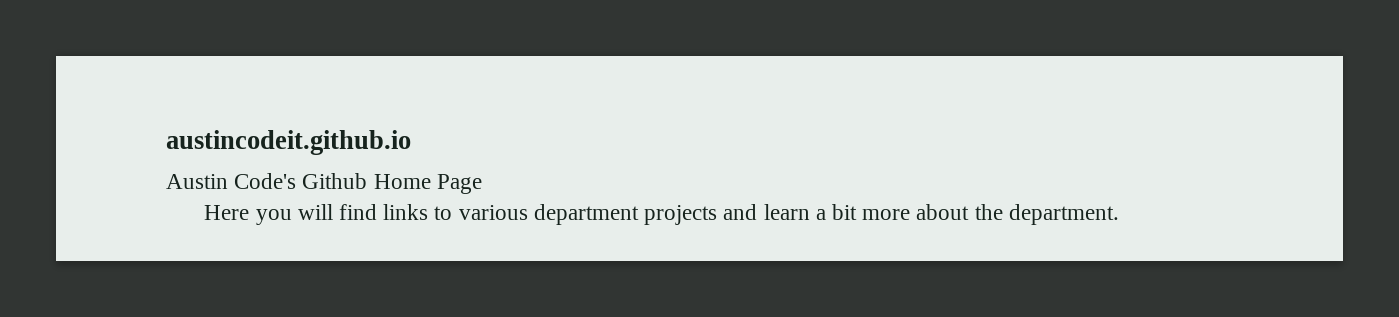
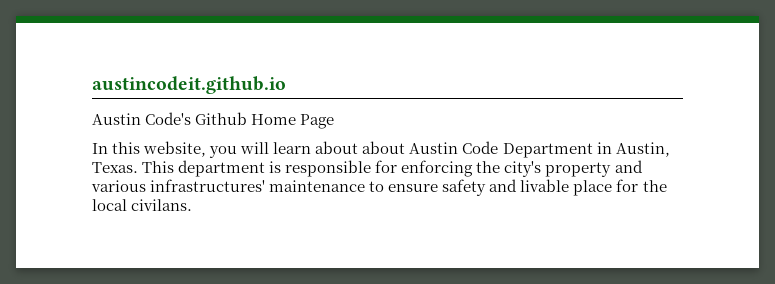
- Here you will find links to various department projects and learn a bit more about the department.
+ In this website, you will learn about about Austin Code Department in Austin, Texas. This department is responsible for enforcing the city's property and various infrastructures' maintenance to ensure safety and livable place for the local civilans.

